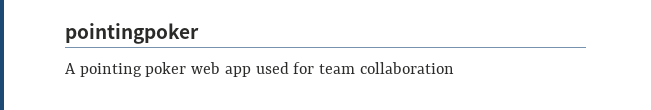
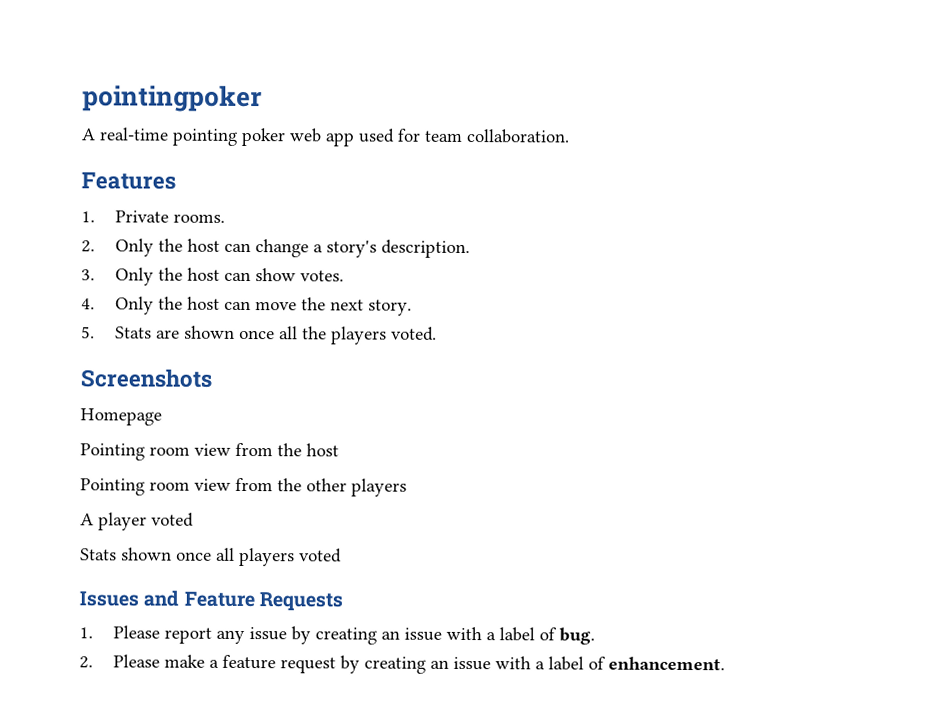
- A pointing poker web app used for team collaboration
+ A real-time pointing poker web app used for team collaboration.
+ Features
+ 1. Private rooms.
+ 2. Only the host can change a story's description.
+ 3. Only the host can show votes.
+ 4. Only the host can move the next story.
+ 5. Stats are shown once all the players voted.
+ Screenshots
+ Homepage
+ Pointing room view from the host
+ Pointing room view from the other players
+ A player voted
+ Stats shown once all players voted
+ Issues and Feature Requests
+ 1. Please report any issue by creating an issue with a label of bug.
+ 2. Please make a feature request by creating an issue with a label of enhancement.

